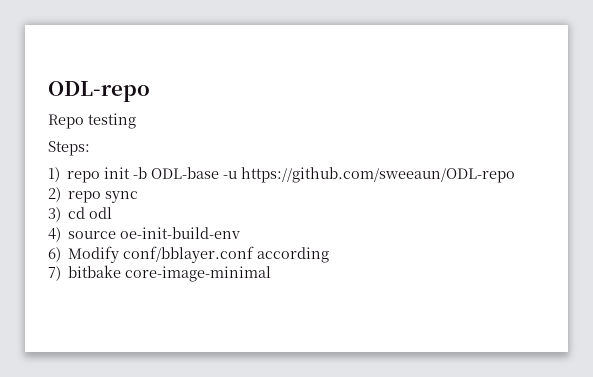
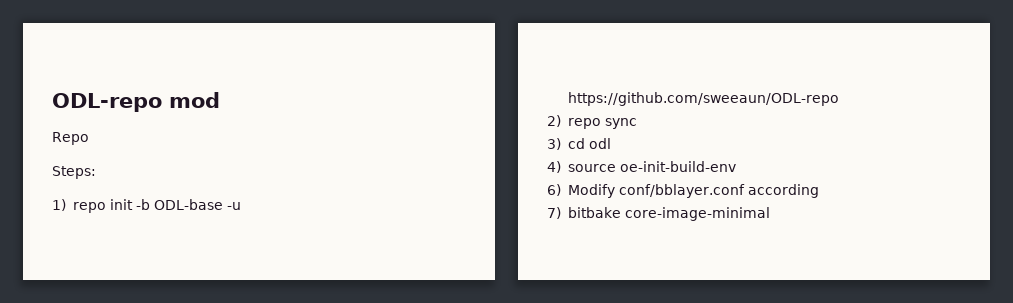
- ODL-repo
+ ODL-repo mod
- Repo testing
+ Repo

